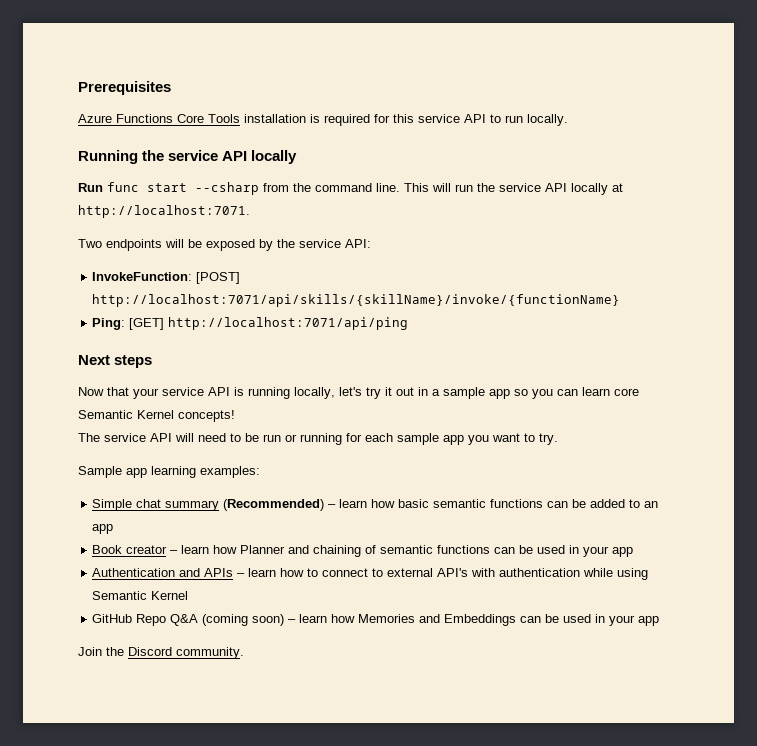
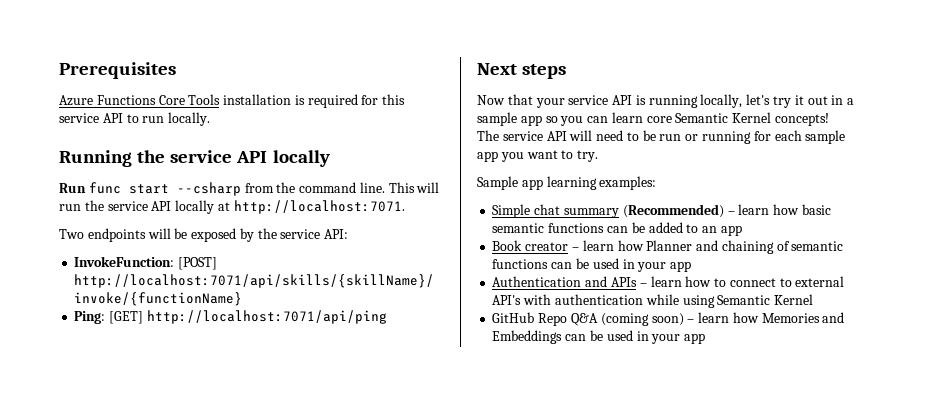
- Join the Discord community.

